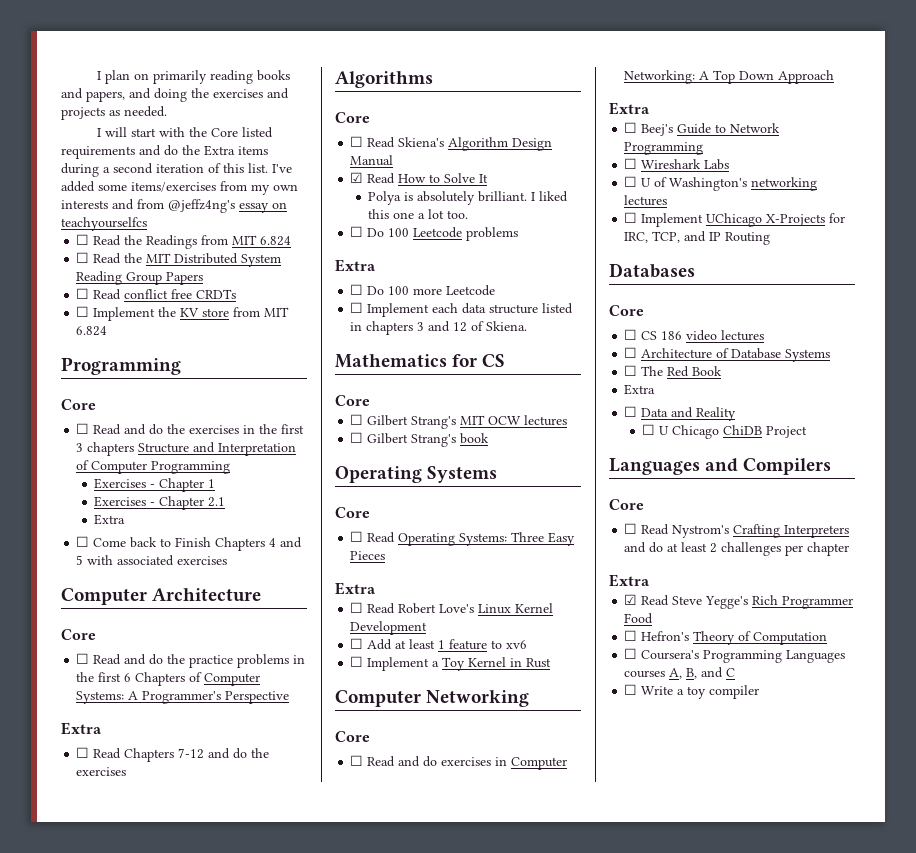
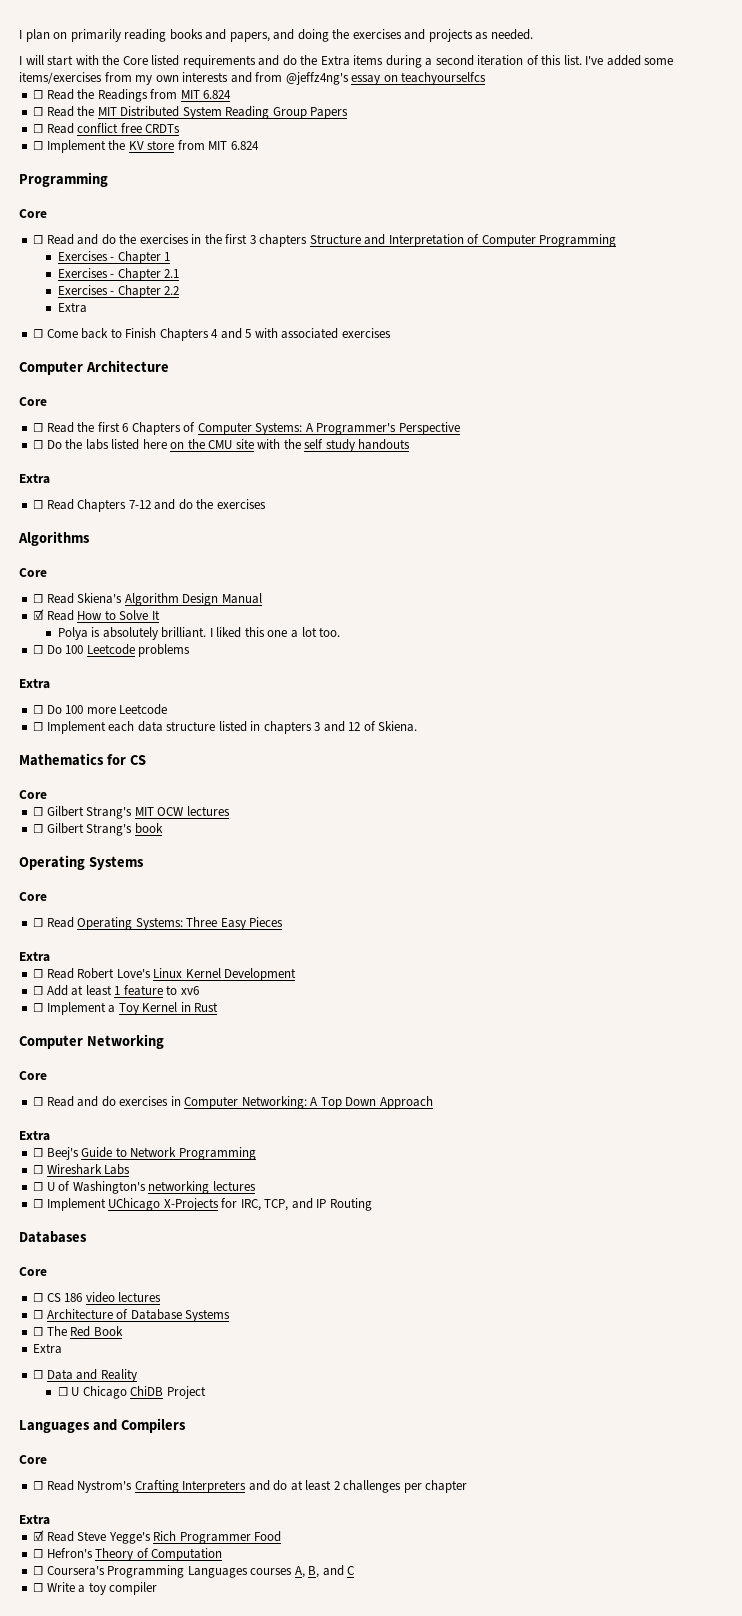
+ Exercises - Chapter 2.2
- ☐ Read and do the practice problems in the first 6 Chapters of Computer Systems: A Programmer's Perspective
+ ☐ Read the first 6 Chapters of Computer Systems: A Programmer's Perspective
+ ☐ Do the labs listed here on the CMU site with the self study handouts

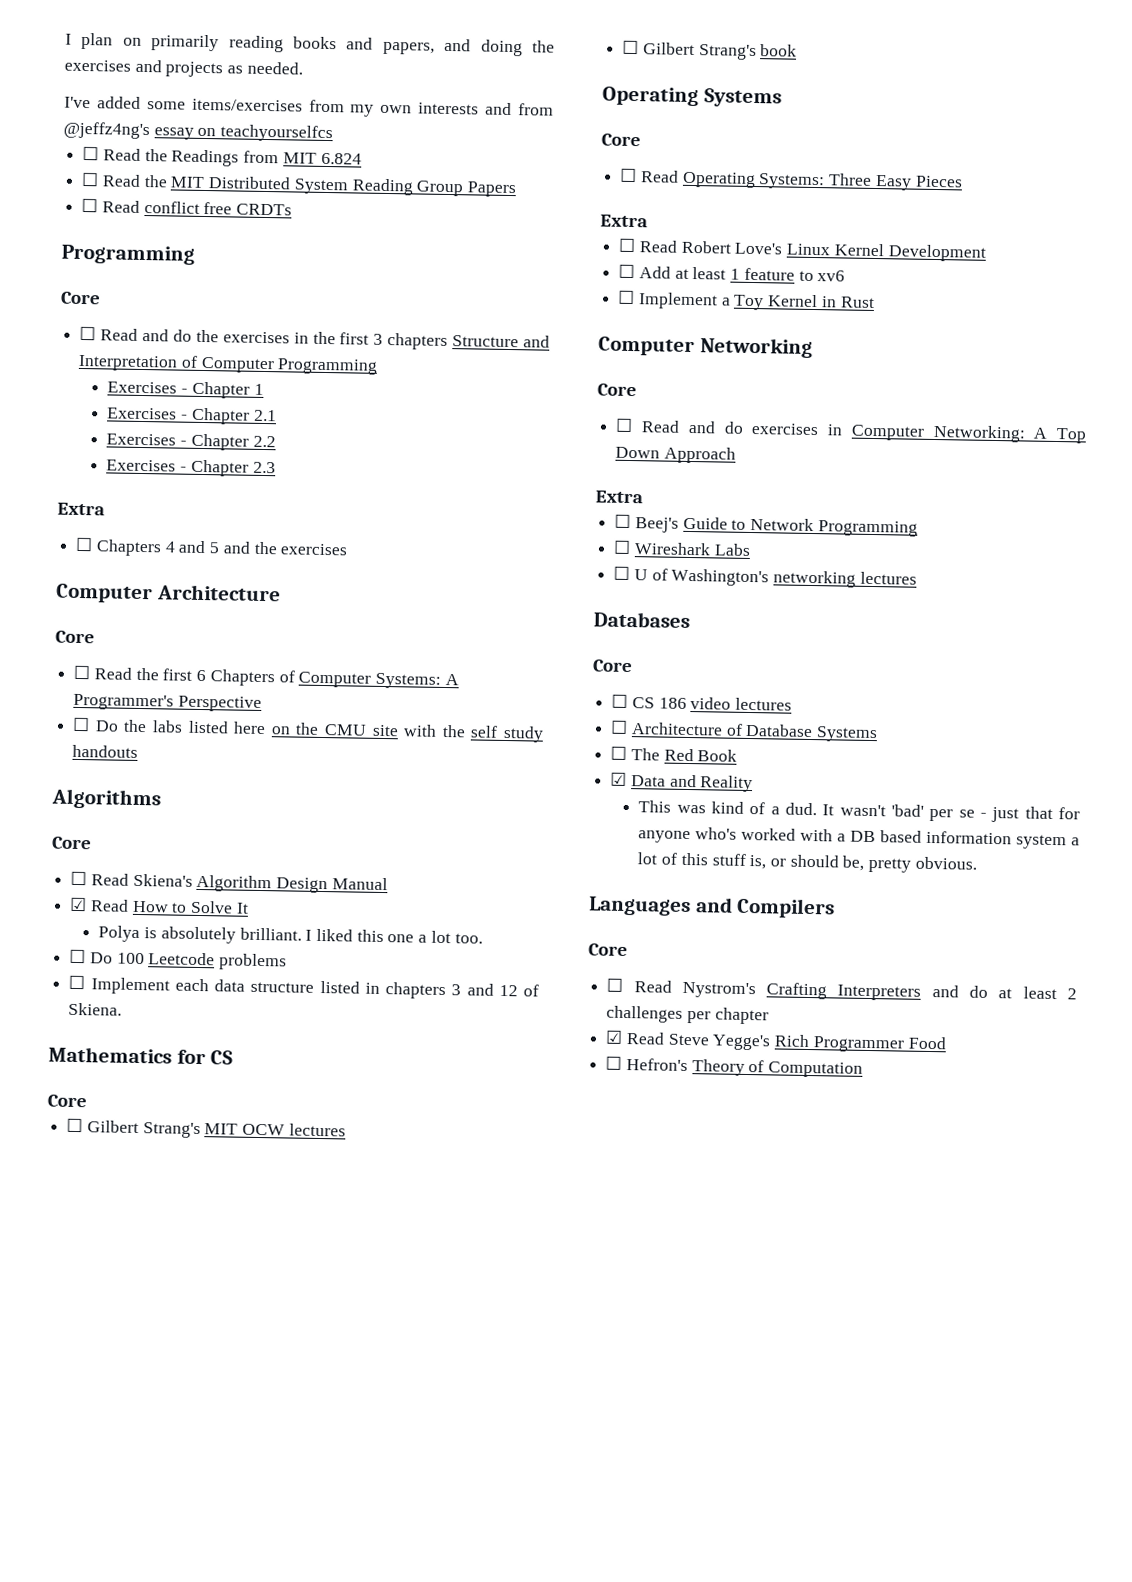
- I will start with the Core listed requirements and do the Extra items during a second iteration of this list.
- ☐ Implement the KV store from MIT 6.824
  Exercises - Chapter 2.2
+ Exercises - Chapter 2.3
  Extra
- ☐ Come back to Finish Chapters 4 and 5 with associated exercises
+ ☐ Chapters 4 and 5 and the exercises
  ☐ Do the labs listed here on the CMU site with the self study handouts
- Extra
- ☐ Read Chapters 7-12 and do the exercises
  ☐ Do 100 Leetcode problems
- Extra
- ☐ Do 100 more Leetcode
- ☐ Implement UChicago X-Projects for IRC, TCP, and IP Routing
  ☐ The Red Book
- Extra
- ☐ Data and Reality
+ ☑ Data and Reality
- ☐ U Chicago ChiDB Project
+ This was kind of a dud. It wasn't 'bad' per se - just that for anyone who's worked with a DB based information system a lot of this stuff is, or should be, pretty obvious.
  ☐ Read Nystrom's Crafting Interpreters and do at least 2 challenges per chapter
- Extra
- ☐ Coursera's Programming Languages courses A, B, and C
- ☐ Write a toy compiler

